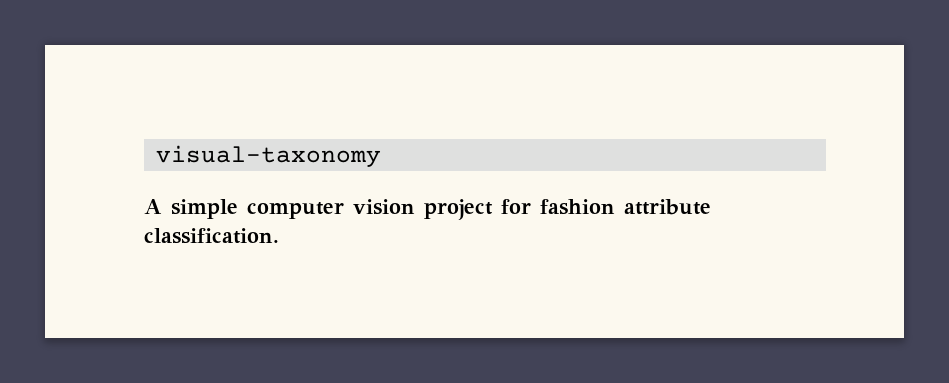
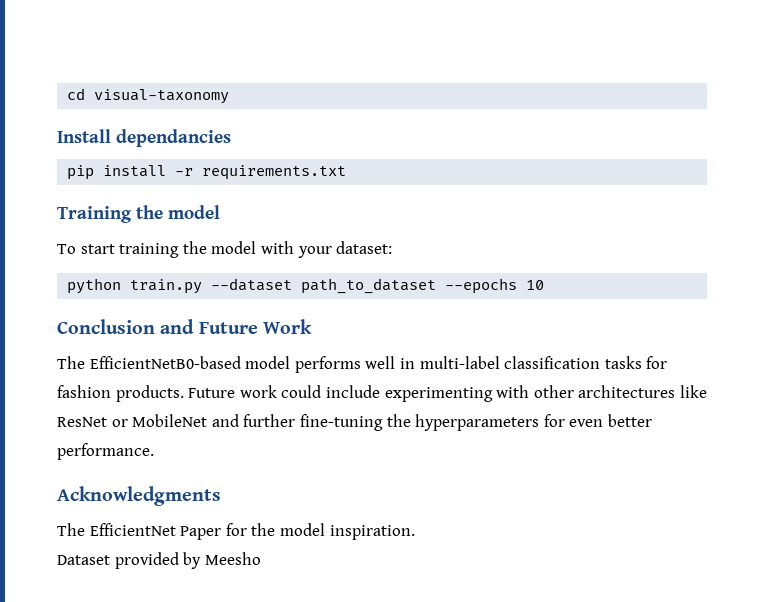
- visual-taxonomy
+ cd visual-taxonomy
- A simple computer vision project for fashion attribute classification.
+ Install dependancies
+ pip install -r requirements.txt
+ Training the model
+ To start training the model with your dataset:
+ python train.py --dataset path_to_dataset --epochs 10
+ Conclusion and Future Work
+ The EfficientNetB0-based model performs well in multi-label classification tasks for fashion products. Future work could include experimenting with other architectures like ResNet or MobileNet and further fine-tuning the hyperparameters for even better performance.
+ Acknowledgments
+ The EfficientNet Paper for the model inspiration.
+ Dataset provided by Meesho

